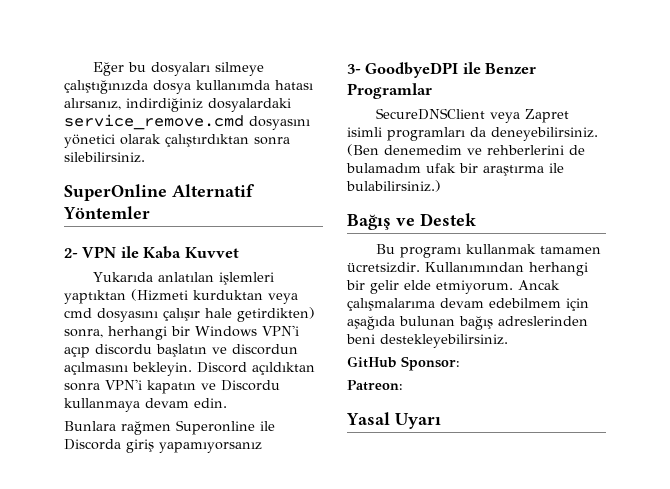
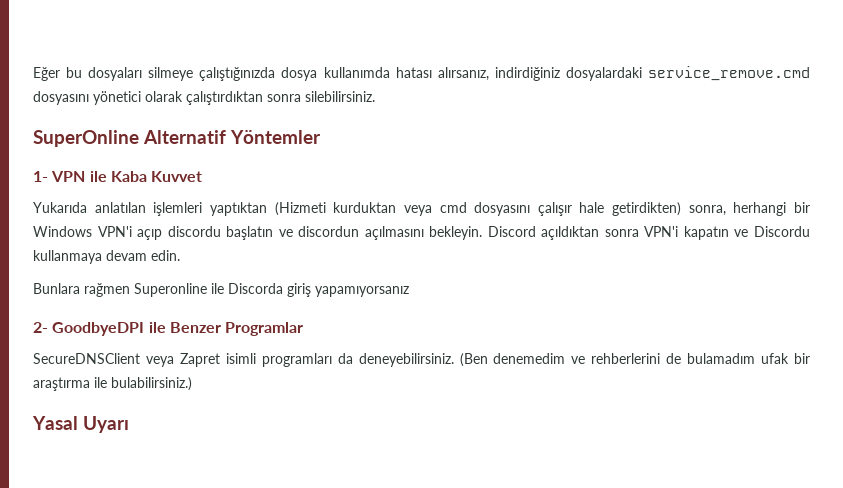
- 2- VPN ile Kaba Kuvvet
+ 1- VPN ile Kaba Kuvvet
- 3- GoodbyeDPI ile Benzer Programlar
+ 2- GoodbyeDPI ile Benzer Programlar
- Bağış ve Destek
- Bu programı kullanmak tamamen ücretsizdir. Kullanımından herhangi bir gelir elde etmiyorum. Ancak çalışmalarıma devam edebilmem için aşağıda bulunan bağış adreslerinden beni destekleyebilirsiniz.
- GitHub Sponsor:
- Patreon:

